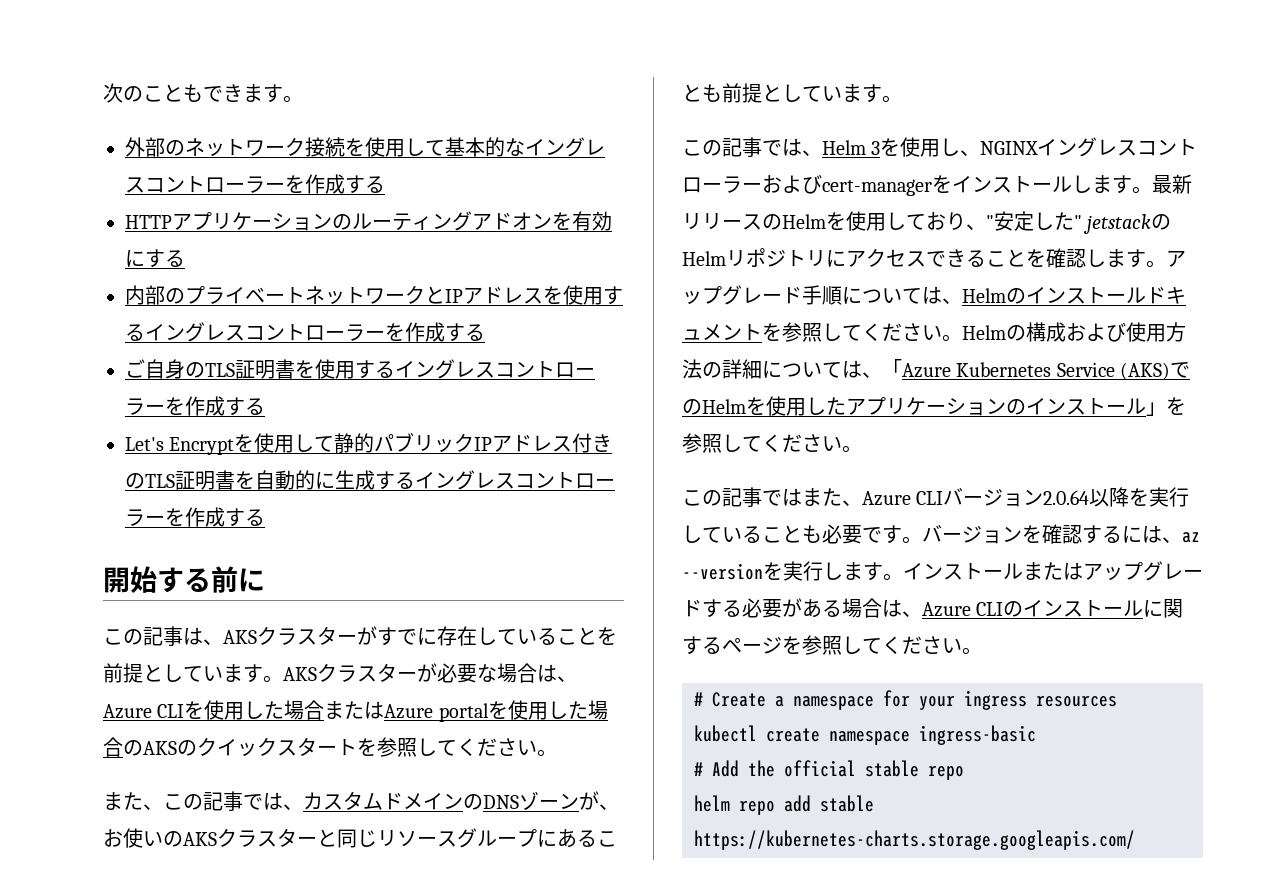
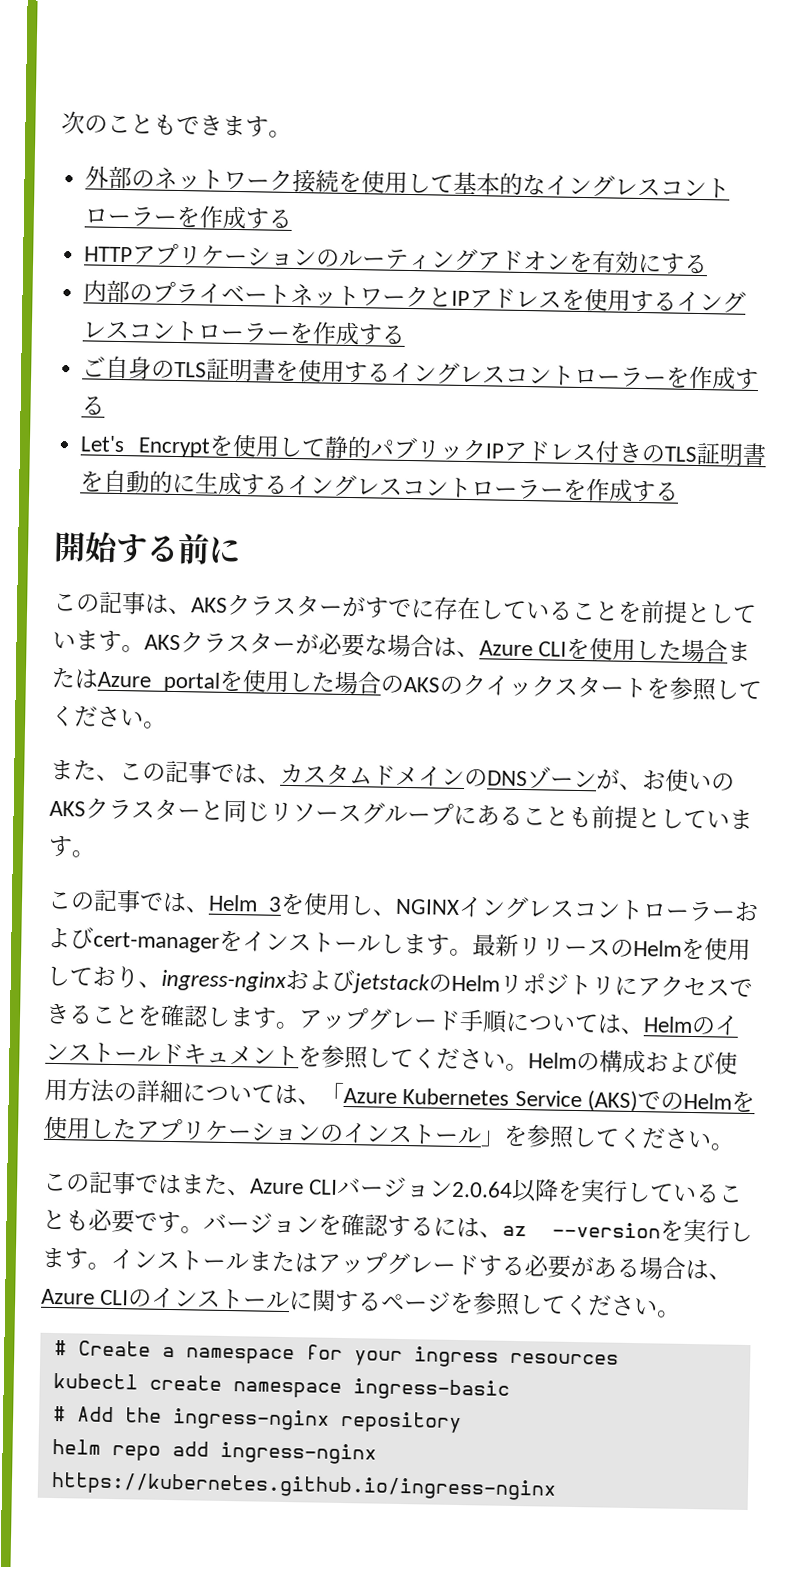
- 最新リリースのHelmを使用しており、"安定した" jetstackのHelmリポジトリにアクセスできることを確認します。
+ 最新リリースのHelmを使用しており、ingress-nginxおよびjetstackのHelmリポジトリにアクセスできることを確認します。
- # Add the official stable repo
+ # Add the ingress-nginx repository
- helm repo add stable https://kubernetes-charts.storage.googleapis.com/
+ helm repo add ingress-nginx https://kubernetes.github.io/ingress-nginx

